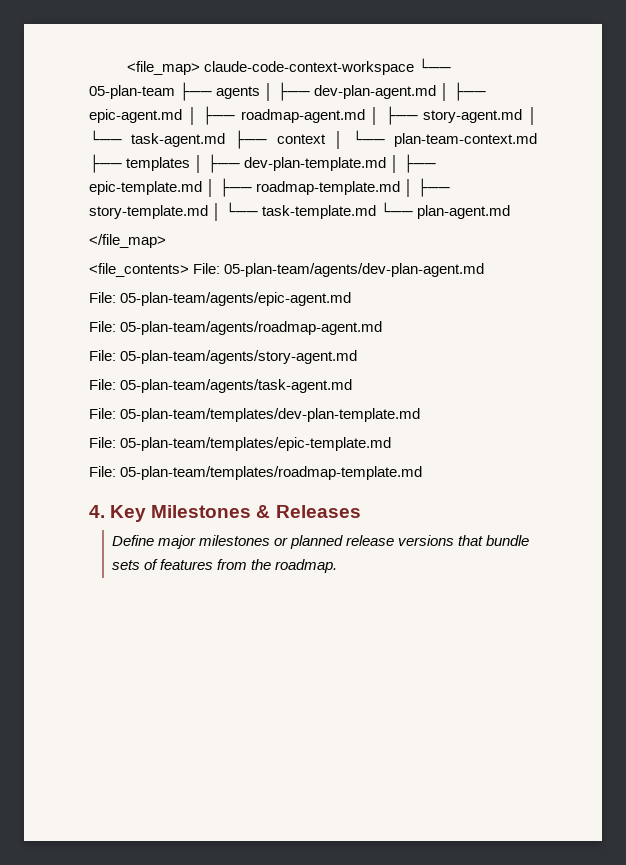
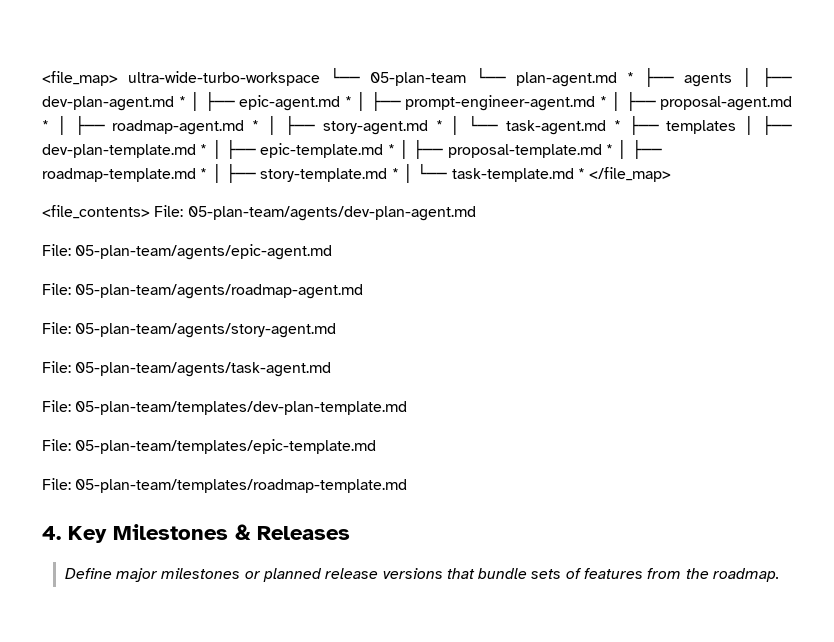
- <file_map> claude-code-context-workspace └── 05-plan-team ├── agents │ ├── dev-plan-agent.md │ ├── epic-agent.md │ ├── roadmap-agent.md │ ├── story-agent.md │ └── task-agent.md ├── context │ └── plan-team-context.md ├── templates │ ├── dev-plan-template.md │ ├── epic-template.md │ ├── roadmap-template.md │ ├── story-template.md │ └── task-template.md └── plan-agent.md
- </file_map>
+ <file_map> ultra-wide-turbo-workspace └── 05-plan-team └── plan-agent.md * ├── agents │ ├── dev-plan-agent.md * │ ├── epic-agent.md * │ ├── prompt-engineer-agent.md * │ ├── proposal-agent.md * │ ├── roadmap-agent.md * │ ├── story-agent.md * │ └── task-agent.md * ├── templates │ ├── dev-plan-template.md * │ ├── epic-template.md * │ ├── proposal-template.md * │ ├── roadmap-template.md * │ ├── story-template.md * │ └── task-template.md * </file_map>

